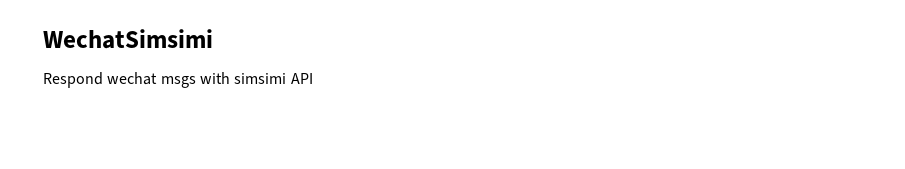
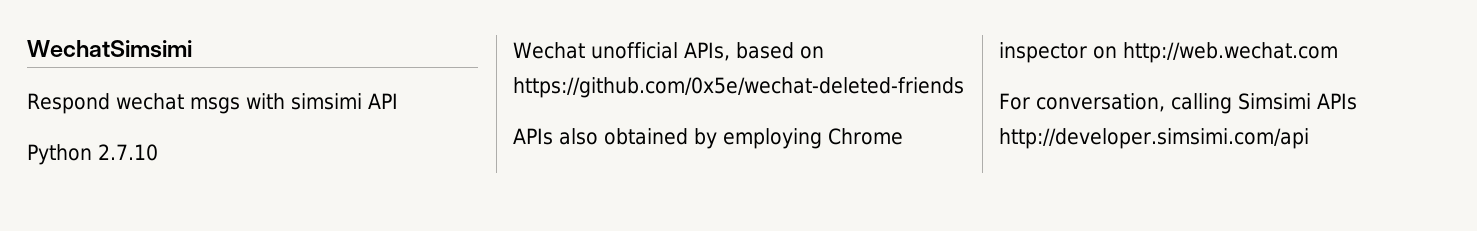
+ Python 2.7.10
+ Wechat unofficial APIs, based on https://github.com/0x5e/wechat-deleted-friends
+ APIs also obtained by employing Chrome inspector on http://web.wechat.com
+ For conversation, calling Simsimi APIs http://developer.simsimi.com/api

